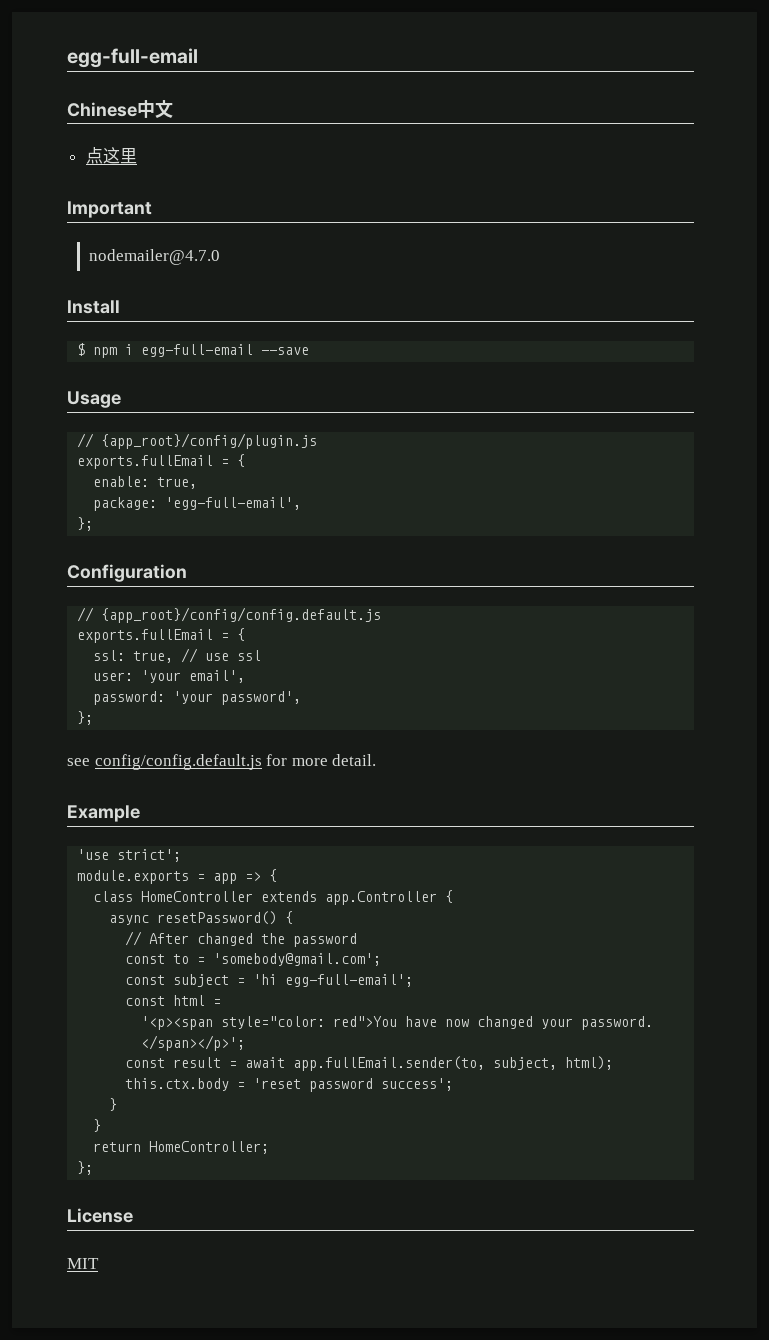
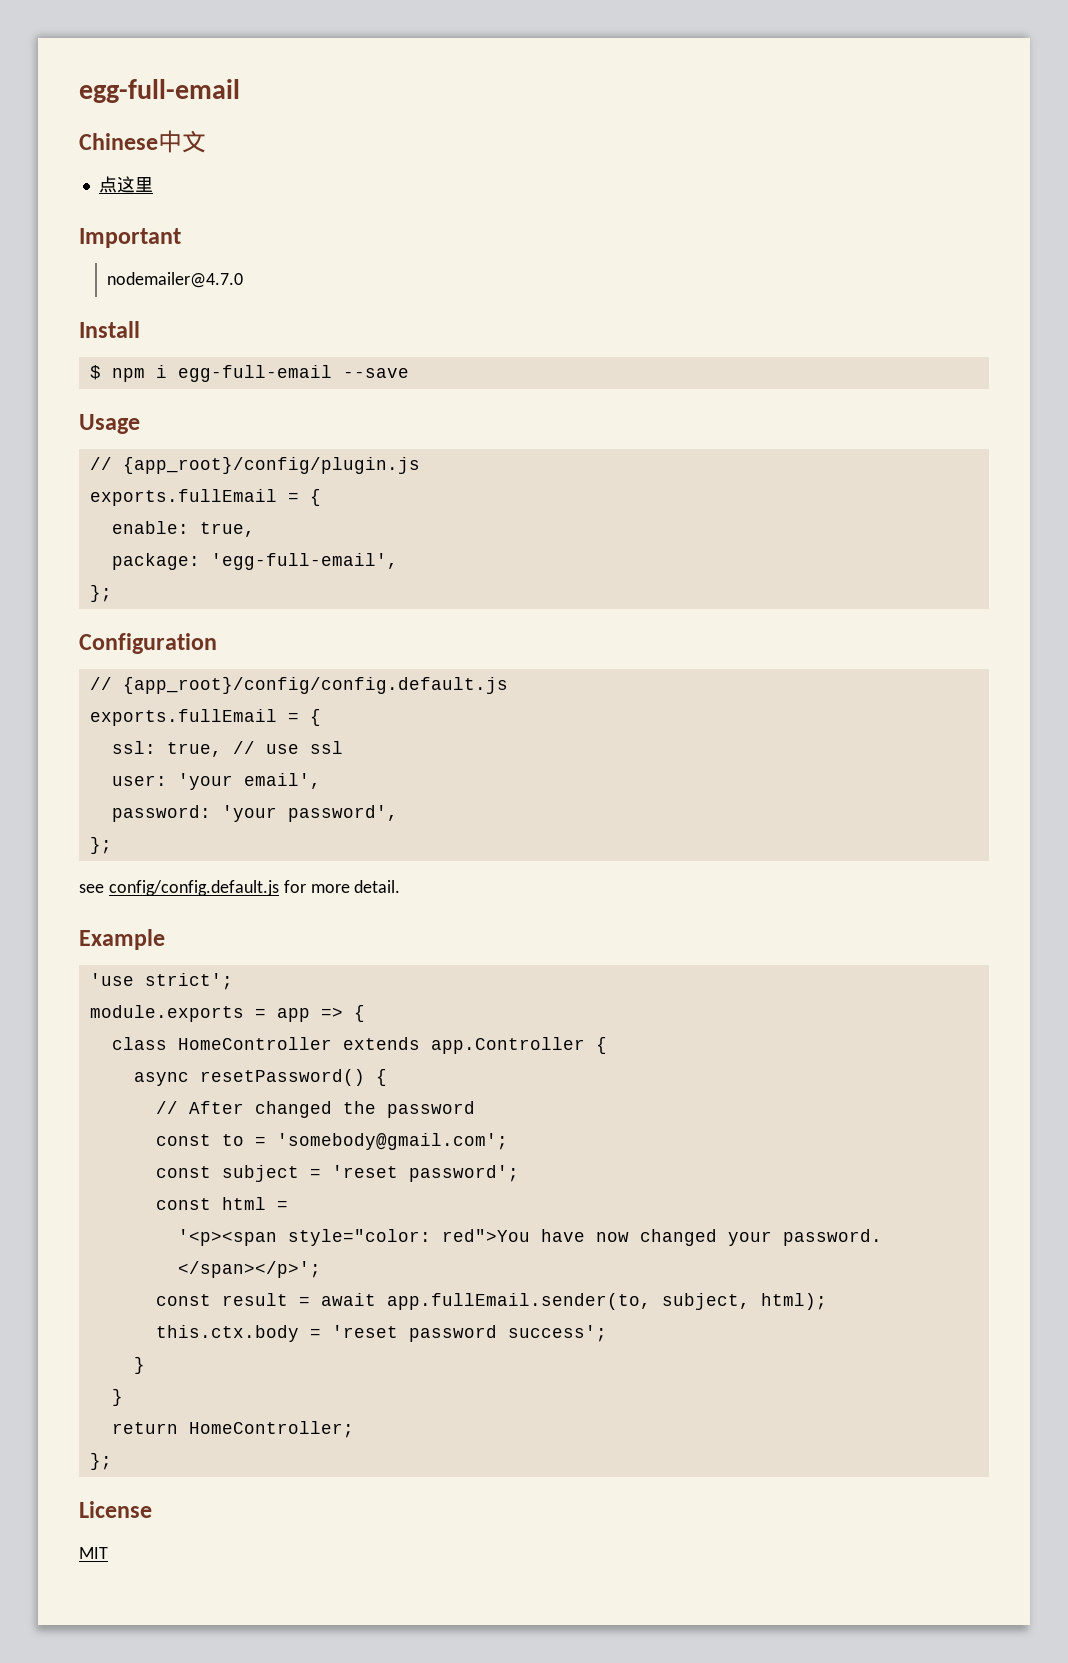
- const subject = 'hi egg-full-email';
+ const subject = 'reset password';

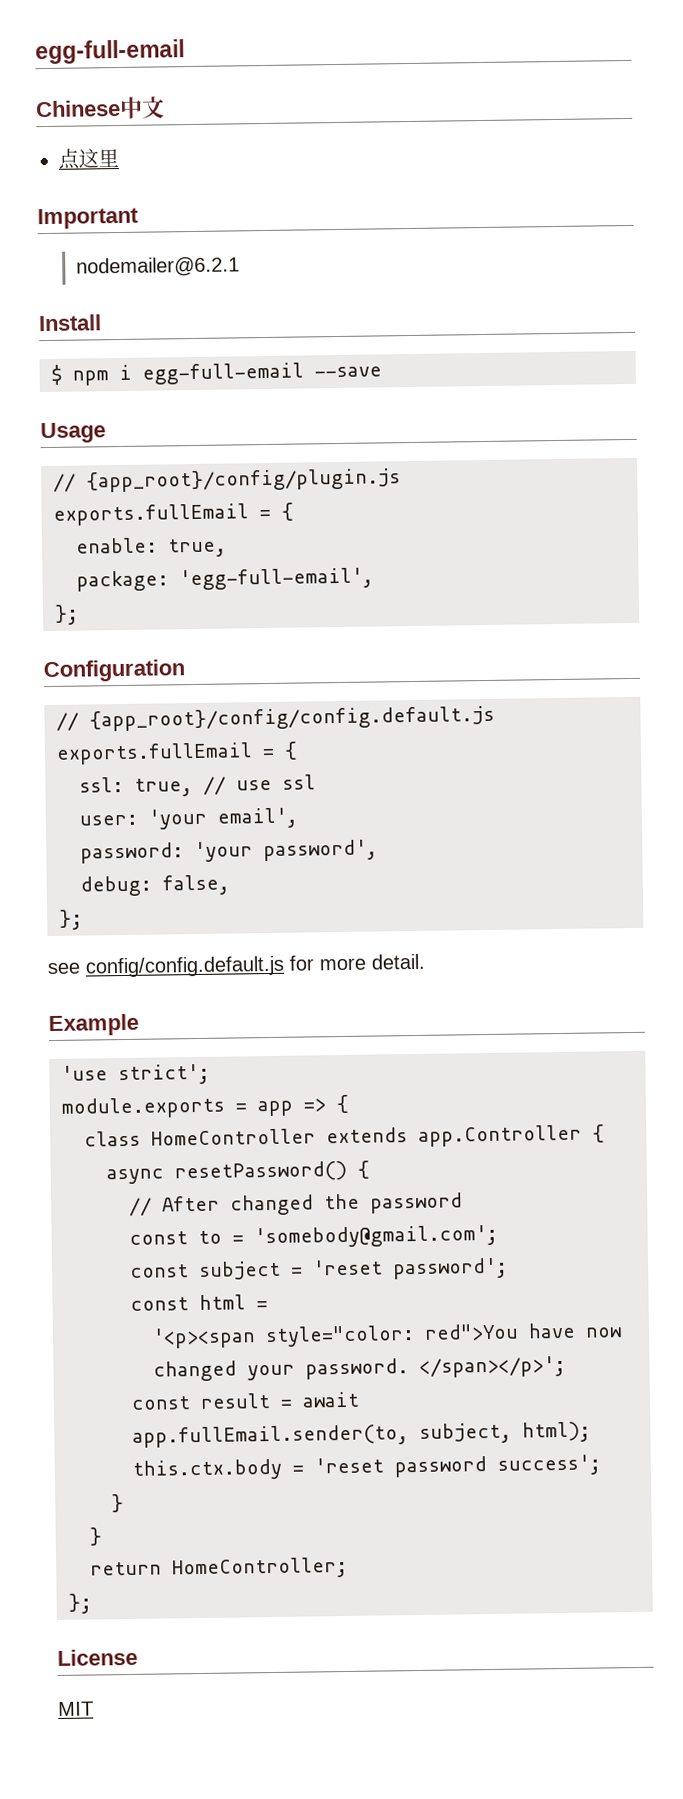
- nodemailer@4.7.0
+ nodemailer@6.2.1
+ debug: false,

